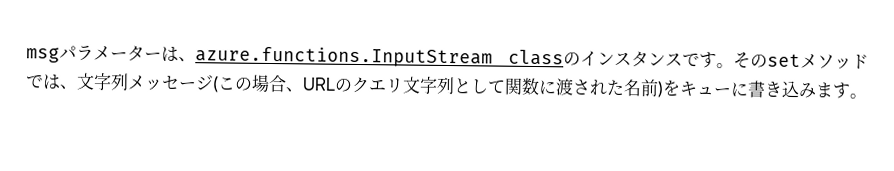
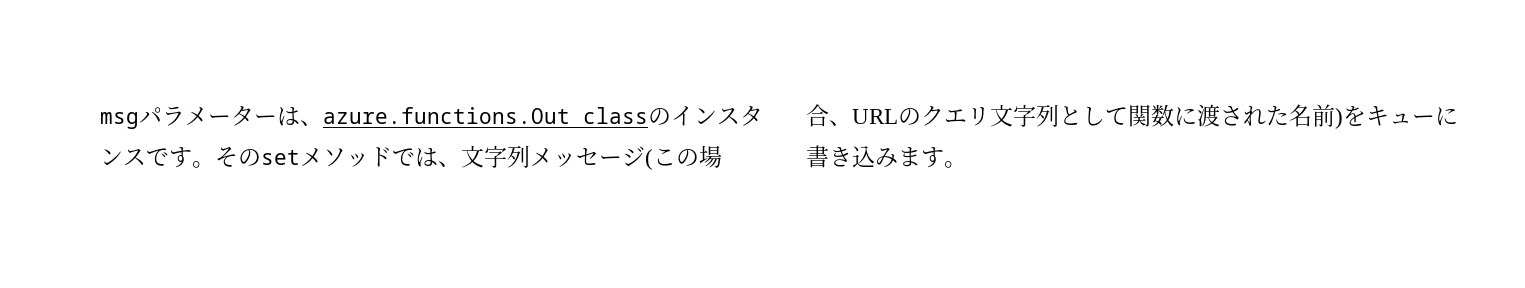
- msgパラメーターは、azure.functions.InputStream classのインスタンスです。
+ msgパラメーターは、azure.functions.Out classのインスタンスです。

